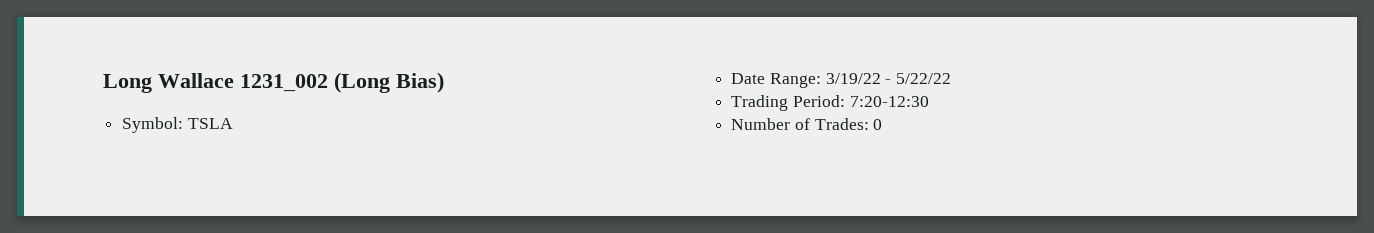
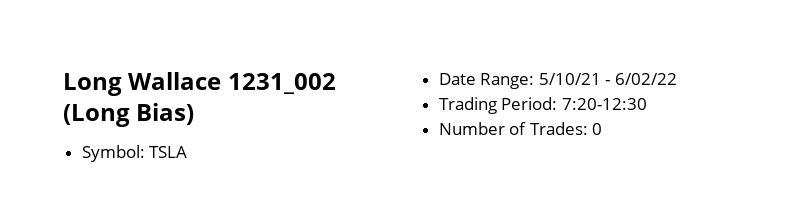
- Date Range: 3/19/22 - 5/22/22
+ Date Range: 5/10/21 - 6/02/22

